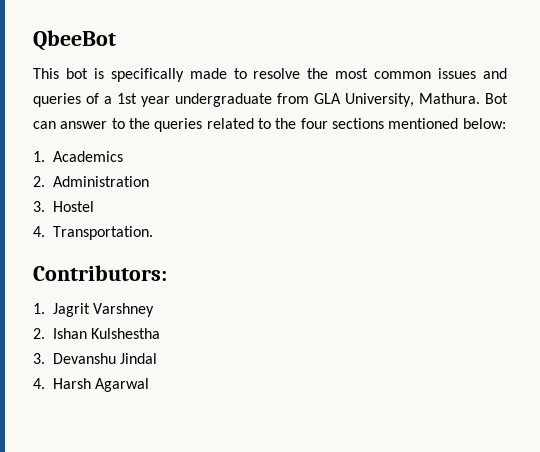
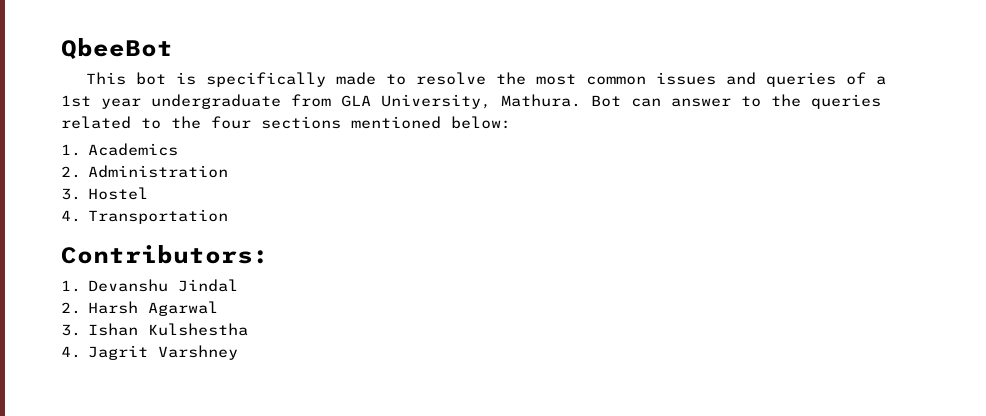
- 4. Transportation.
+ 4. Transportation
- 1. Jagrit Varshney
- 2. Ishan Kulshestha
- 3. Devanshu Jindal
+ 1. Devanshu Jindal
- 4. Harsh Agarwal
+ 2. Harsh Agarwal
+ 3. Ishan Kulshestha
+ 4. Jagrit Varshney

